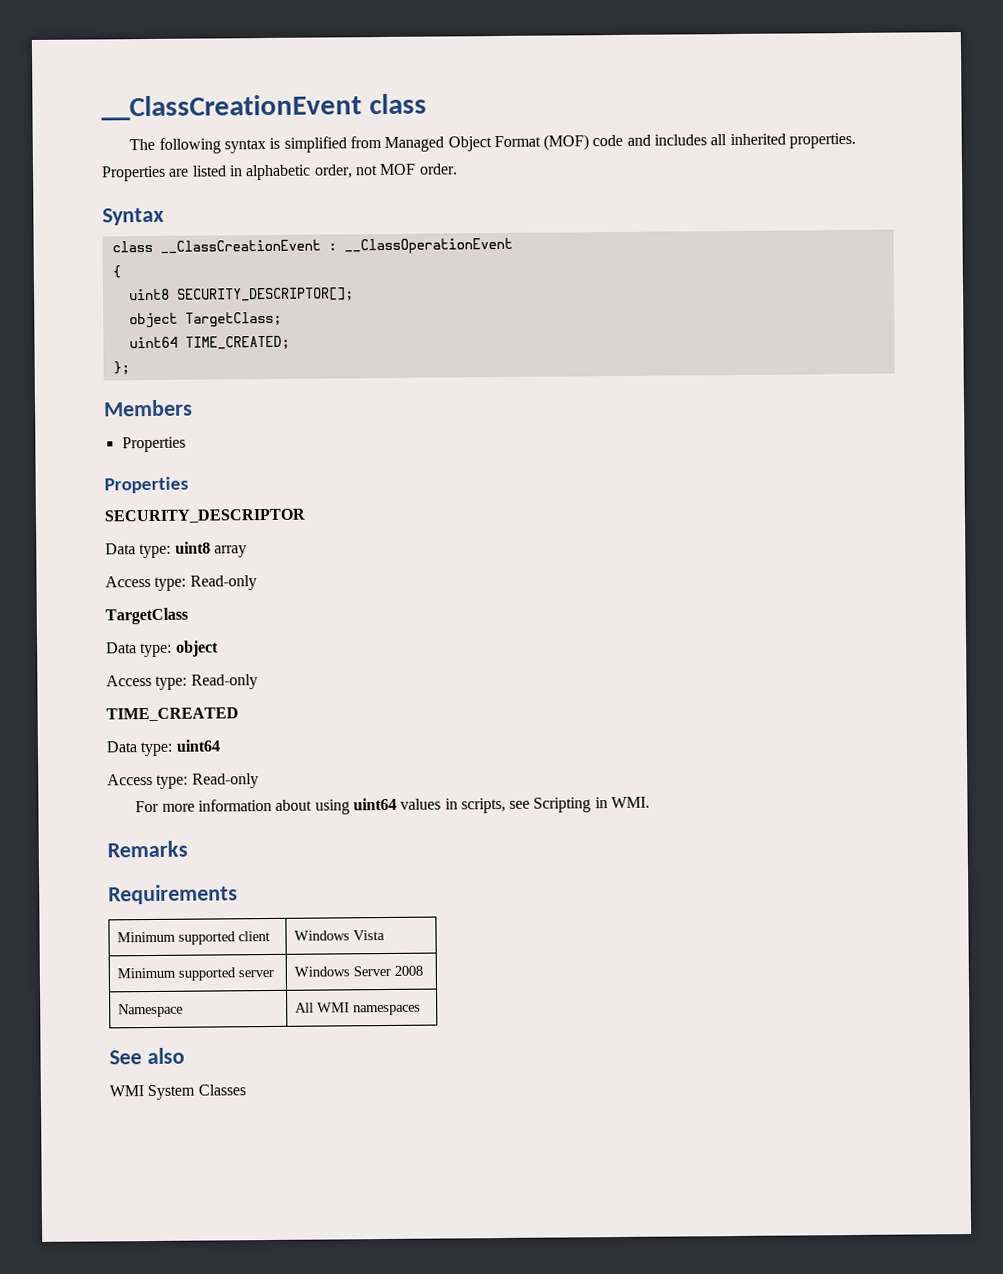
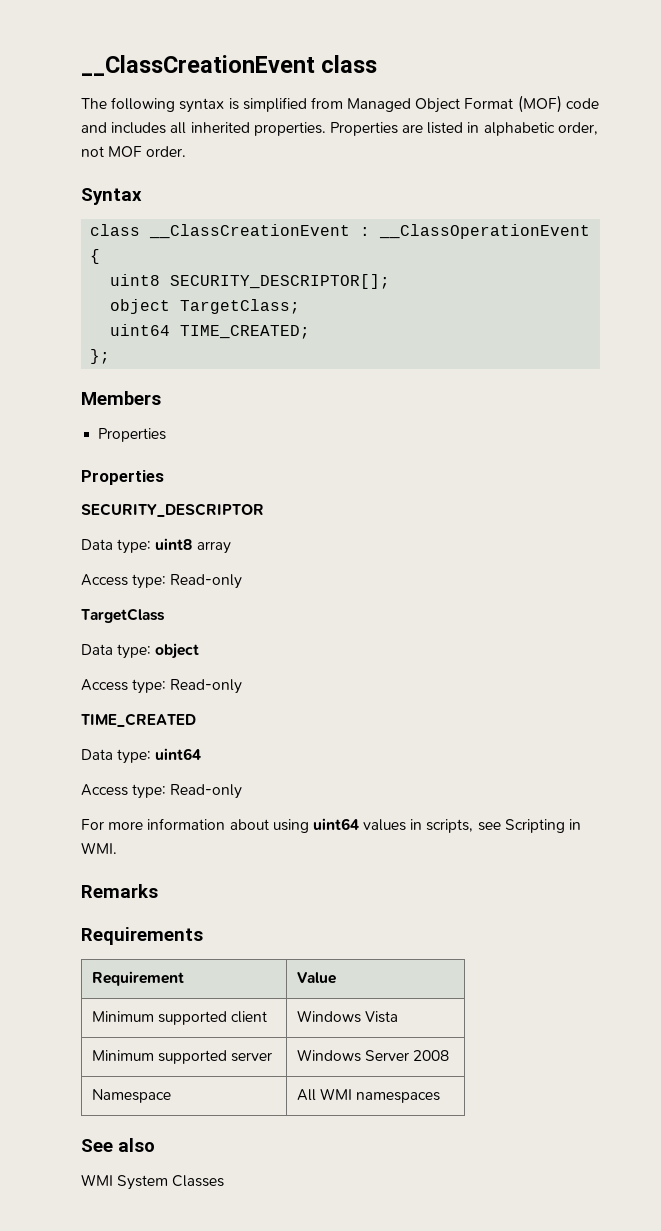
+ Requirement | Value

